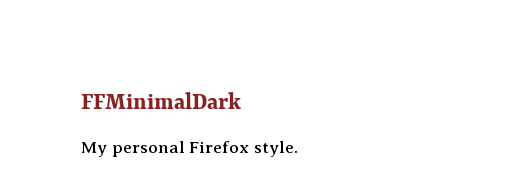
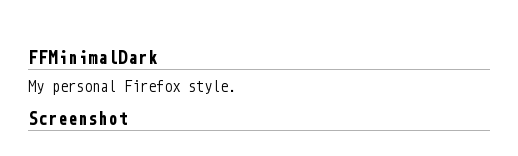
+ Screenshot

